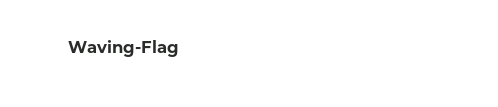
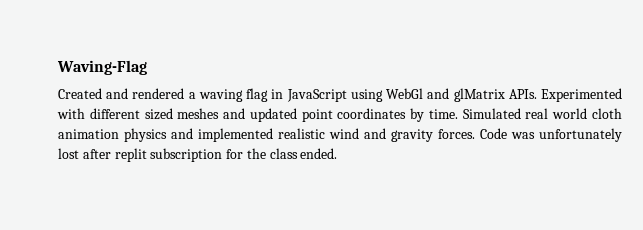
+ Created and rendered a waving flag in JavaScript using WebGl and glMatrix APIs. Experimented with different sized meshes and updated point coordinates by time. Simulated real world cloth animation physics and implemented realistic wind and gravity forces. Code was unfortunately lost after replit subscription for the class ended.

